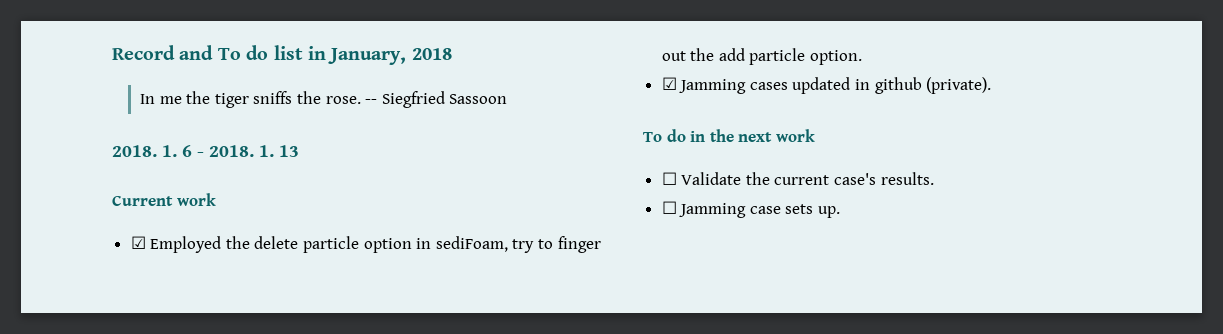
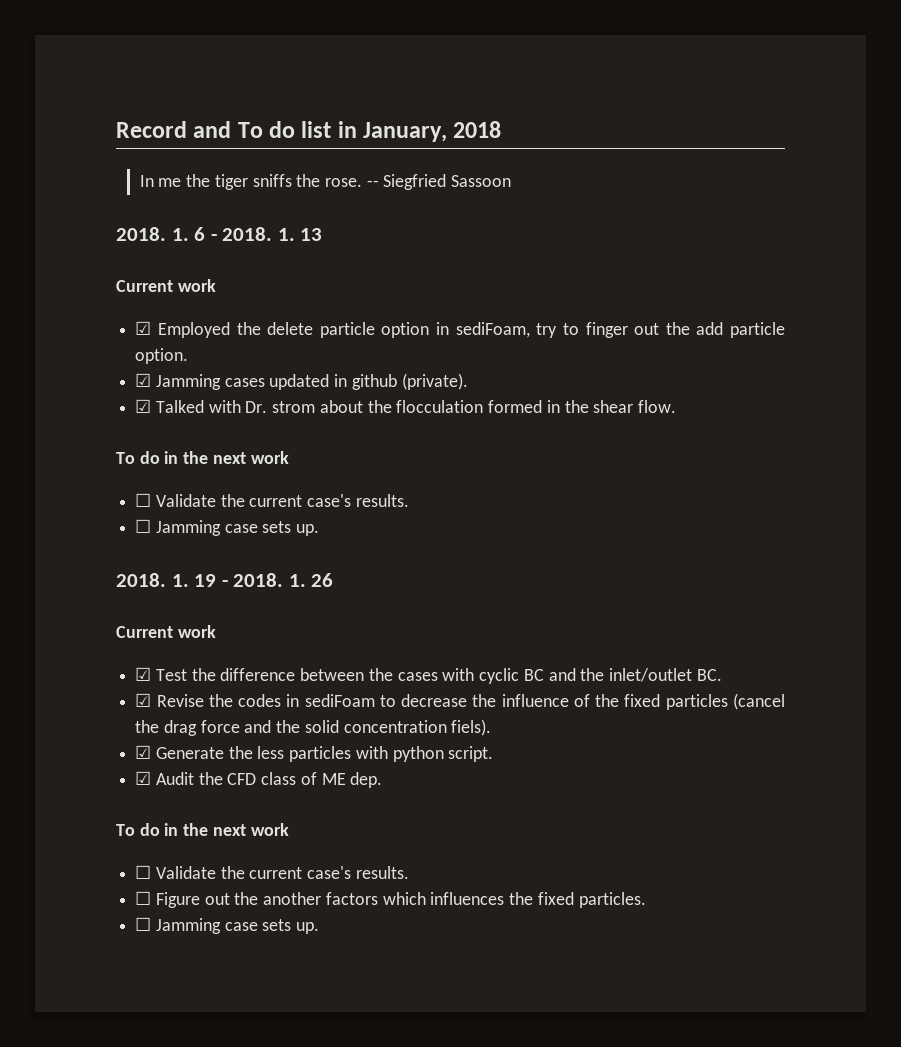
+ ☑ Talked with Dr. strom about the flocculation formed in the shear flow.
+ 2018. 1. 19 - 2018. 1. 26
+ Current work
+ ☑ Test the difference between the cases with cyclic BC and the inlet/outlet BC.
+ ☑ Revise the codes in sediFoam to decrease the influence of the fixed particles (cancel the drag force and the solid concentration fiels).
+ ☑ Generate the less particles with python script.
+ ☑ Audit the CFD class of ME dep.
+ To do in the next work
+ ☐ Validate the current case's results.
+ ☐ Figure out the another factors which influences the fixed particles.
+ ☐ Jamming case sets up.

